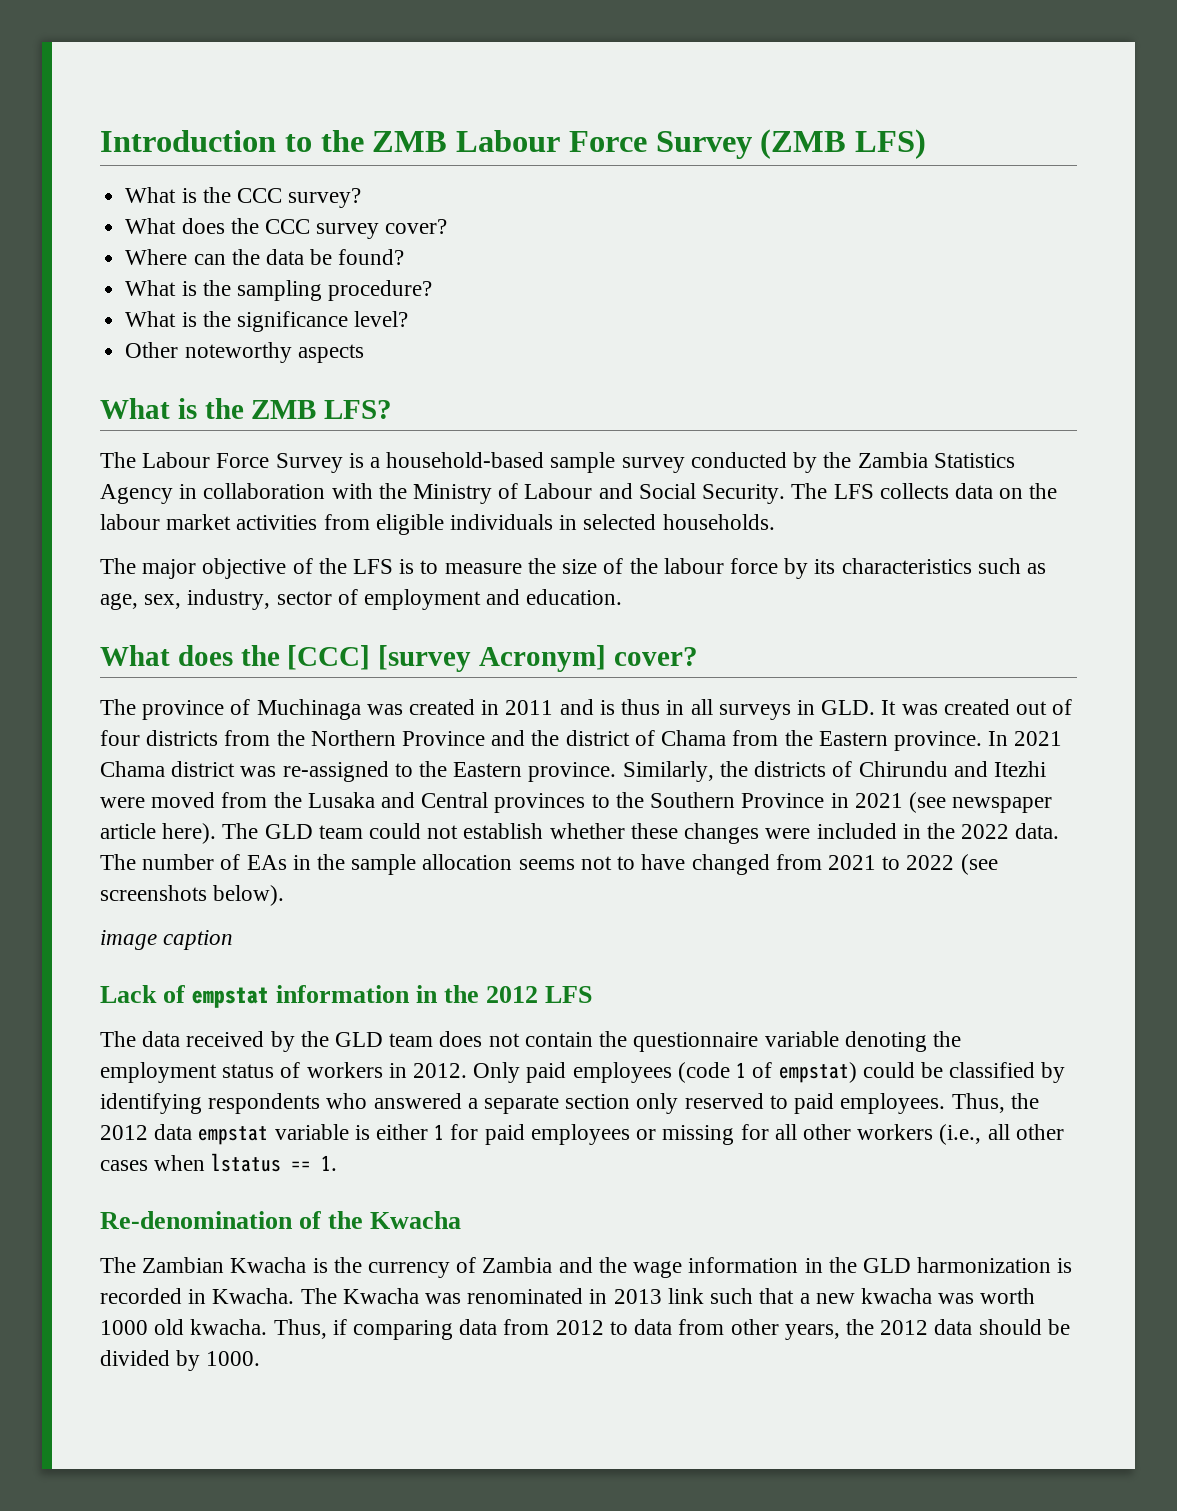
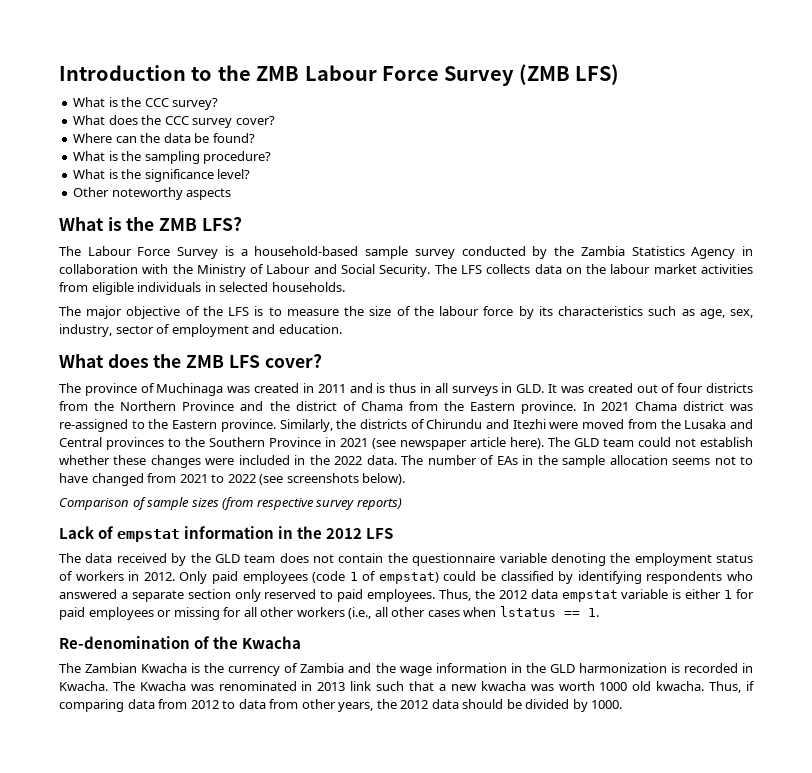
- What does the [CCC] [survey Acronym] cover?
+ What does the ZMB LFS cover?
- image caption
+ Comparison of sample sizes (from respective survey reports)

